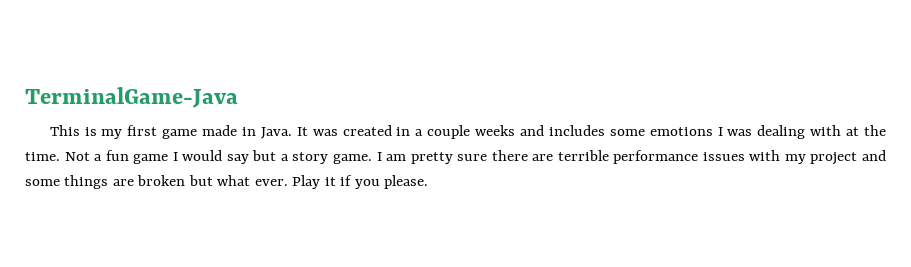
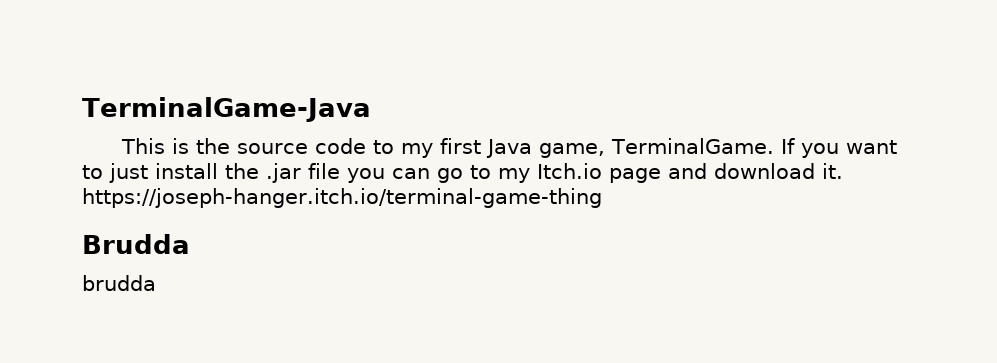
- This is my first game made in Java. It was created in a couple weeks and includes some emotions I was dealing with at the time. Not a fun game I would say but a story game. I am pretty sure there are terrible performance issues with my project and some things are broken but what ever. Play it if you please.
+ This is the source code to my first Java game, TerminalGame. If you want to just install the .jar file you can go to my Itch.io page and download it. https://joseph-hanger.itch.io/terminal-game-thing
+ Brudda
+ brudda

